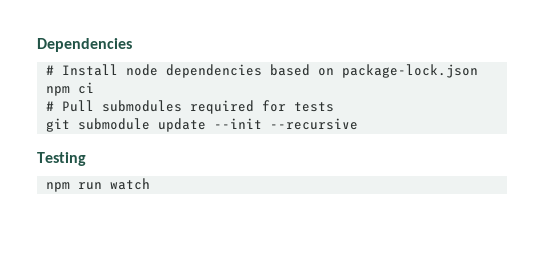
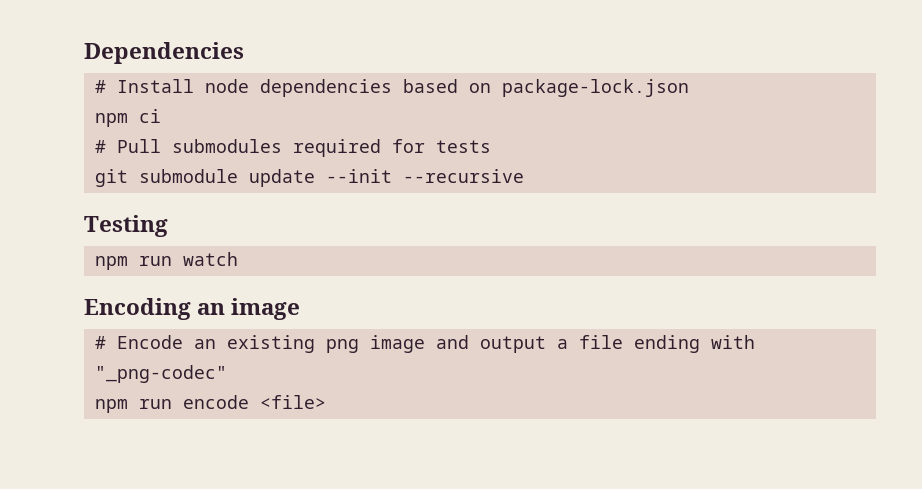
+ Encoding an image
+ # Encode an existing png image and output a file ending with "_png-codec"
+ npm run encode <file>

